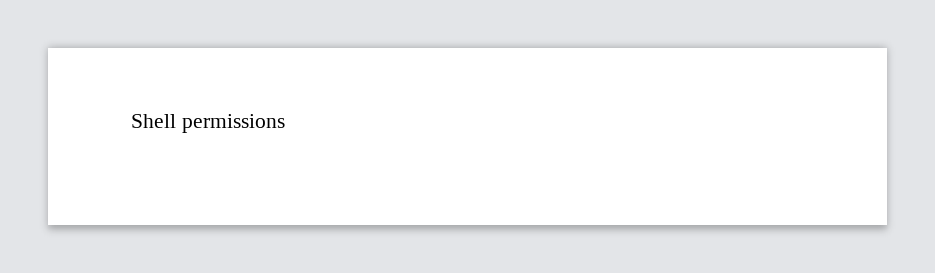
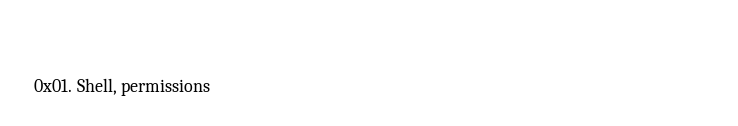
- Shell permissions
+ 0x01. Shell, permissions

